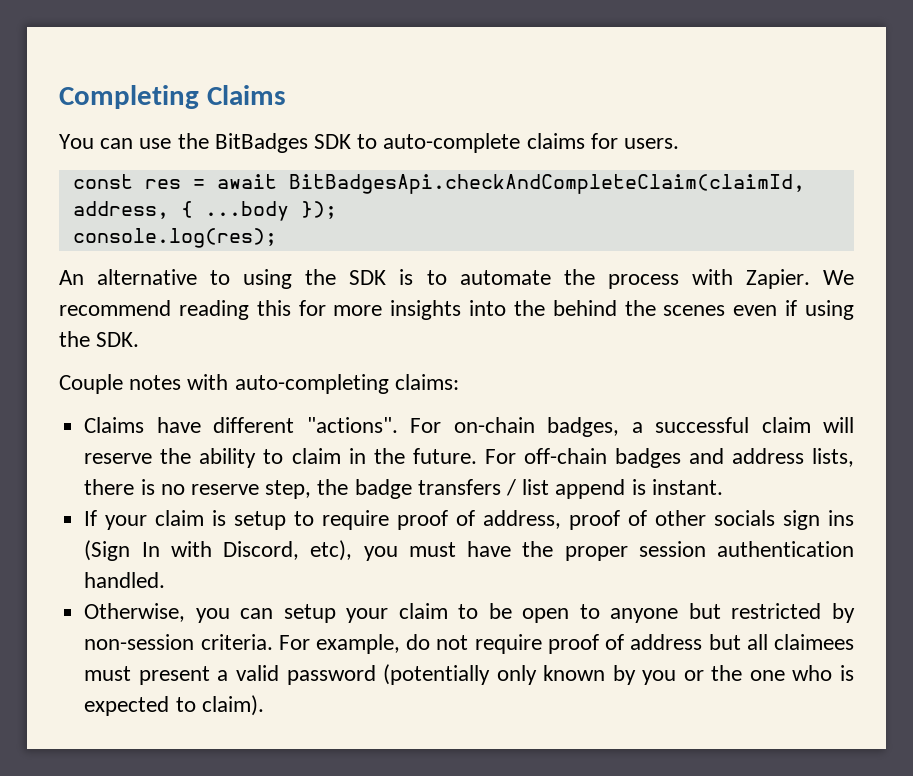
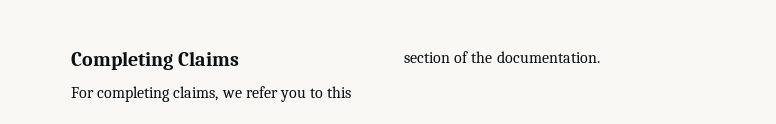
- You can use the BitBadges SDK to auto-complete claims for users.
- const res = await BitBadgesApi.checkAndCompleteClaim(claimId, address, { ...body });
- console.log(res);
- An alternative to using the SDK is to automate the process with Zapier. We recommend reading this for more insights into the behind the scenes even if using the SDK.
- Couple notes with auto-completing claims:
- Claims have different "actions". For on-chain badges, a successful claim will reserve the ability to claim in the future. For off-chain badges and address lists, there is no reserve step, the badge transfers / list append is instant.
- If your claim is setup to require proof of address, proof of other socials sign ins (Sign In with Discord, etc), you must have the proper session authentication handled.
- Otherwise, you can setup your claim to be open to anyone but restricted by non-session criteria. For example, do not require proof of address but all claimees must present a valid password (potentially only known by you or the one who is expected to claim).
+ For completing claims, we refer you to this section of the documentation.

